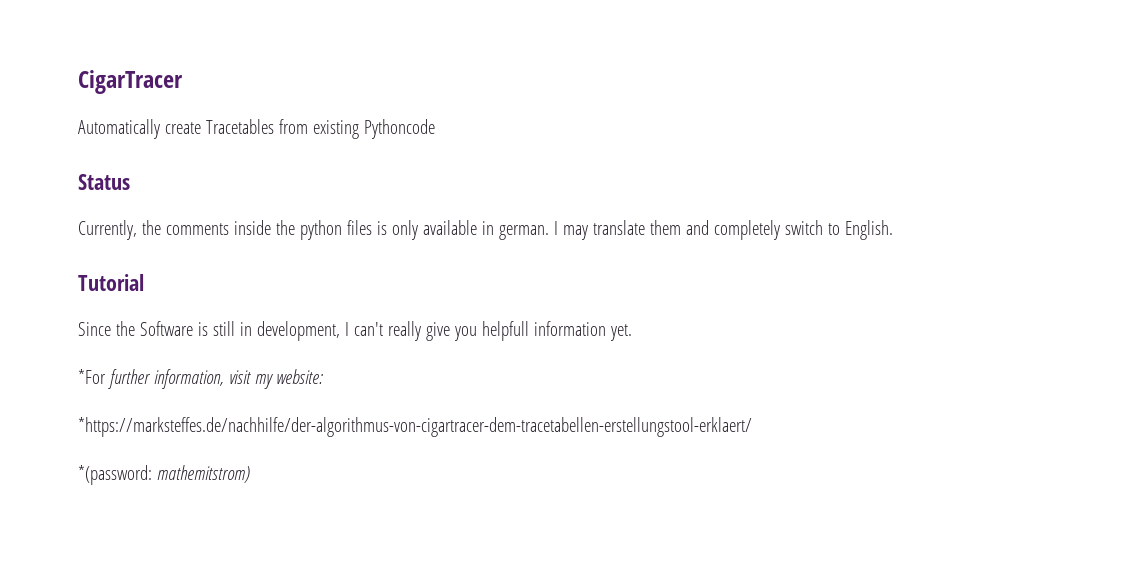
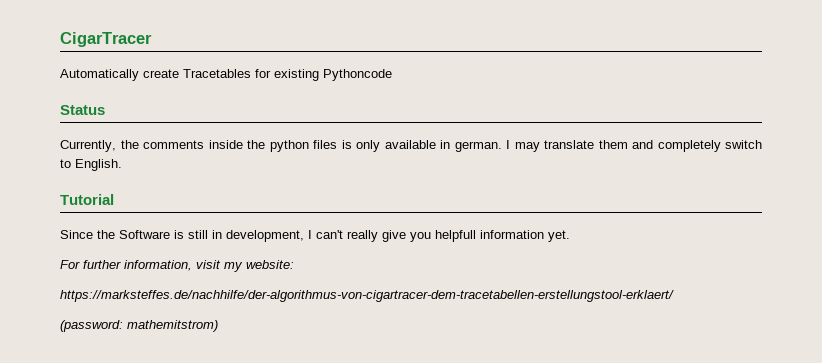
- Automatically create Tracetables from existing Pythoncode
+ Automatically create Tracetables for existing Pythoncode
- *For further information, visit my website:
+ For further information, visit my website:
- *https://marksteffes.de/nachhilfe/der-algorithmus-von-cigartracer-dem-tracetabellen-erstellungstool-erklaert/
- *(password: mathemitstrom)
+ https://marksteffes.de/nachhilfe/der-algorithmus-von-cigartracer-dem-tracetabellen-erstellungstool-erklaert/
+ (password: mathemitstrom)

